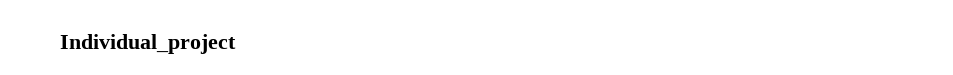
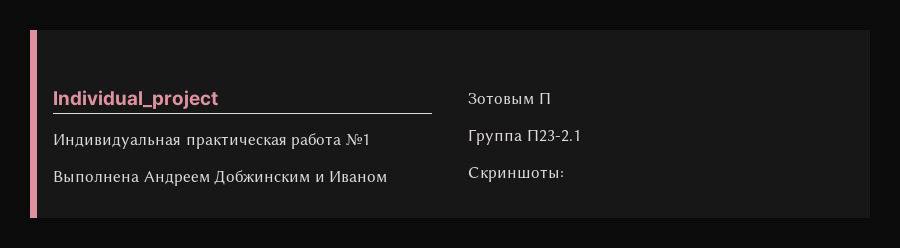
+ Индивидуальная практическая работа №1
+ Выполнена Андреем Добжинским и Иваном Зотовым П
+ Группа П23-2.1
+ Скриншоты:

